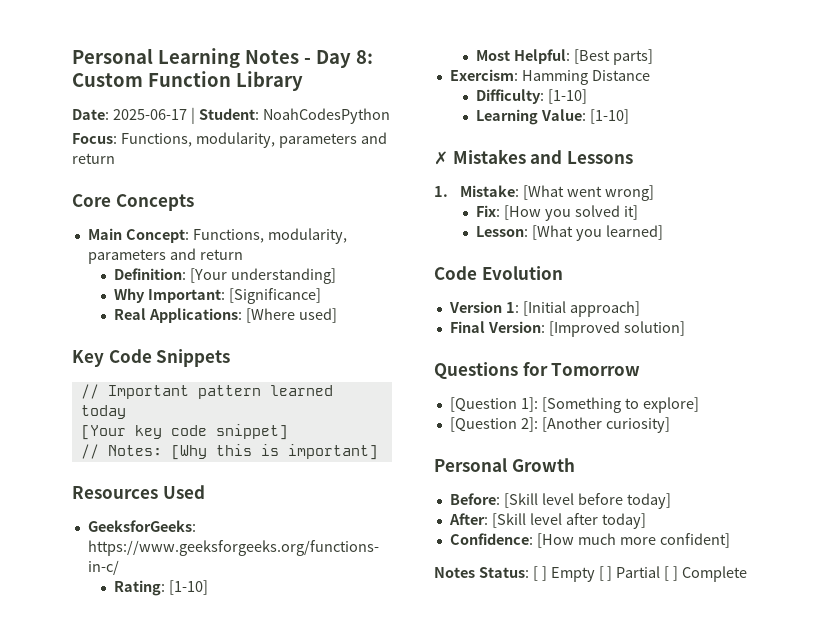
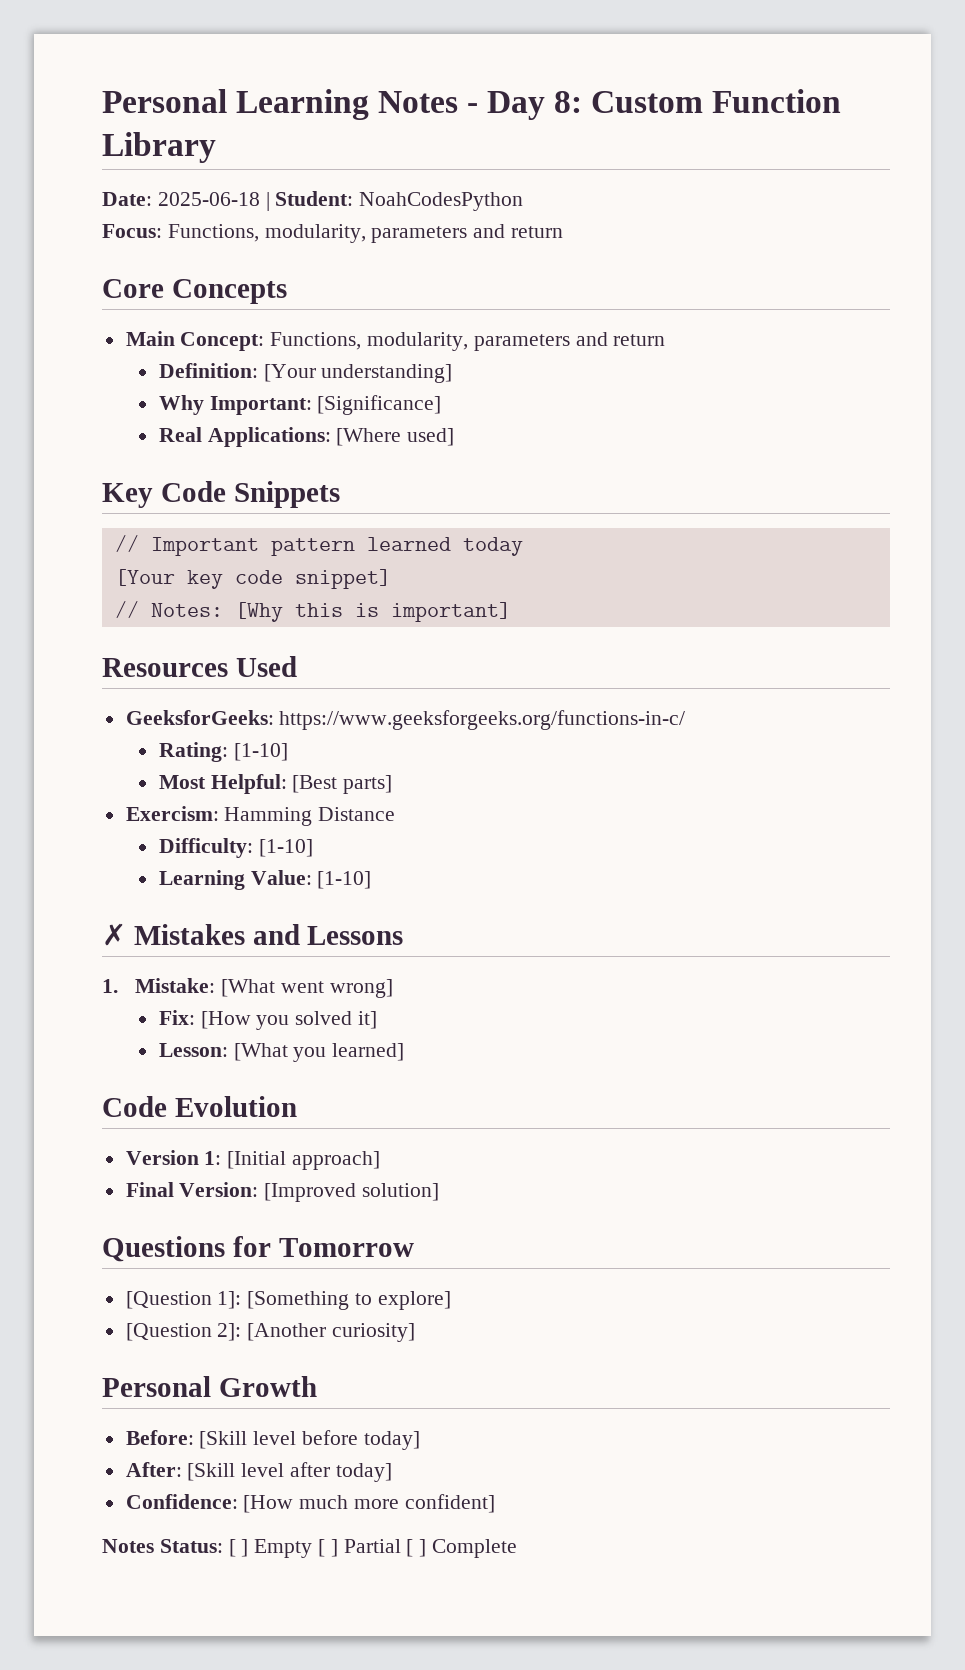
- Date: 2025-06-17 | Student: NoahCodesPython
+ Date: 2025-06-18 | Student: NoahCodesPython

